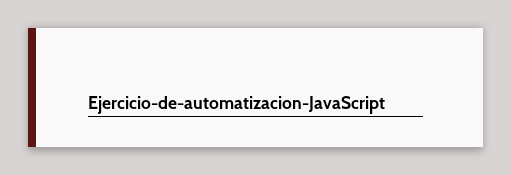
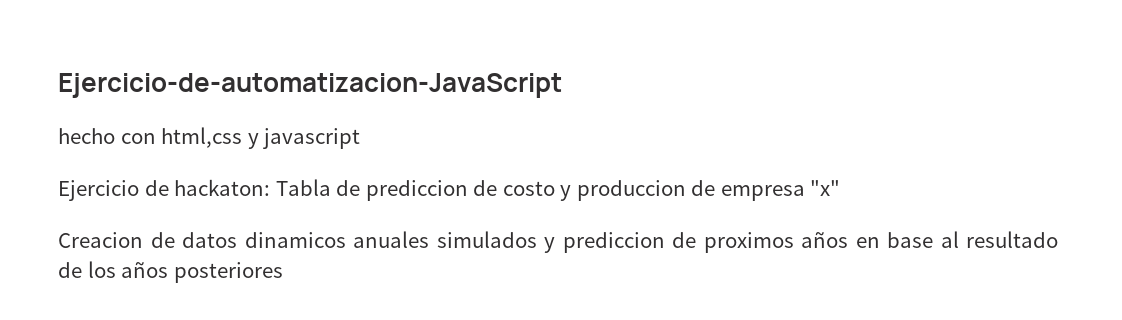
+ hecho con html,css y javascript
+ Ejercicio de hackaton: Tabla de prediccion de costo y produccion de empresa "x"
+ Creacion de datos dinamicos anuales simulados y prediccion de proximos años en base al resultado de los años posteriores

